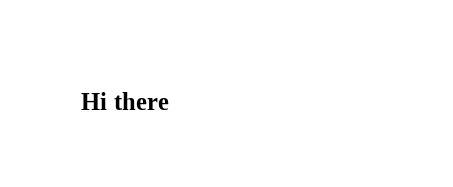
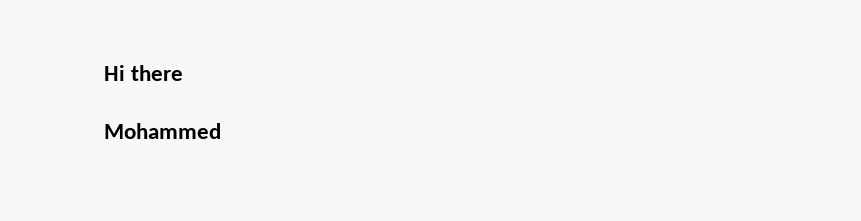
+ Mohammed

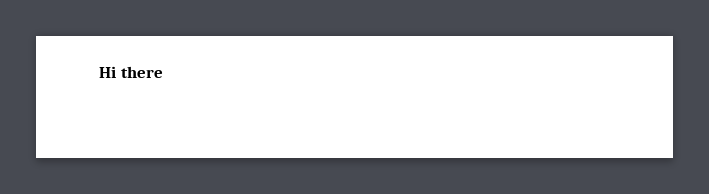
- Mohammed

